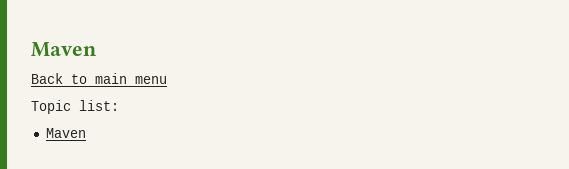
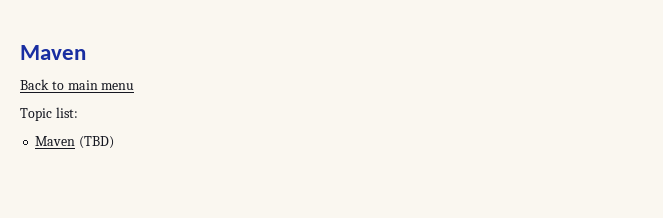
  Topic list:
- Maven
+ Maven (TBD)

